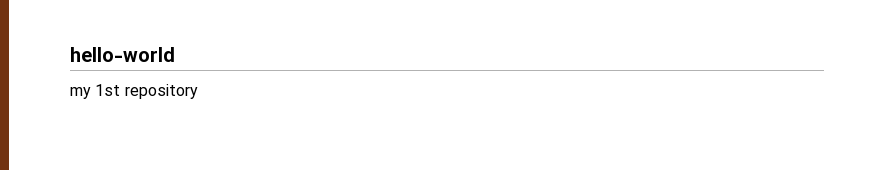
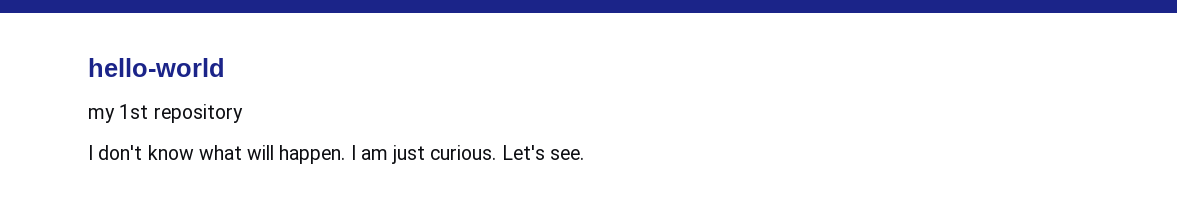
+ I don't know what will happen. I am just curious. Let's see.

